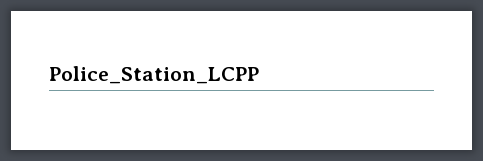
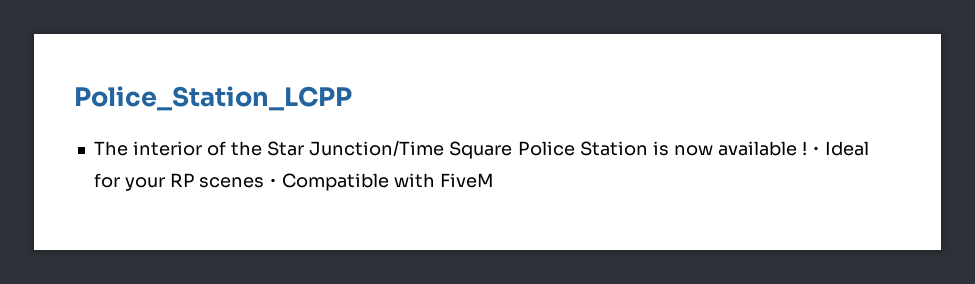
+ The interior of the Star Junction/Time Square Police Station is now available !・Ideal for your RP scenes・Compatible with FiveM

